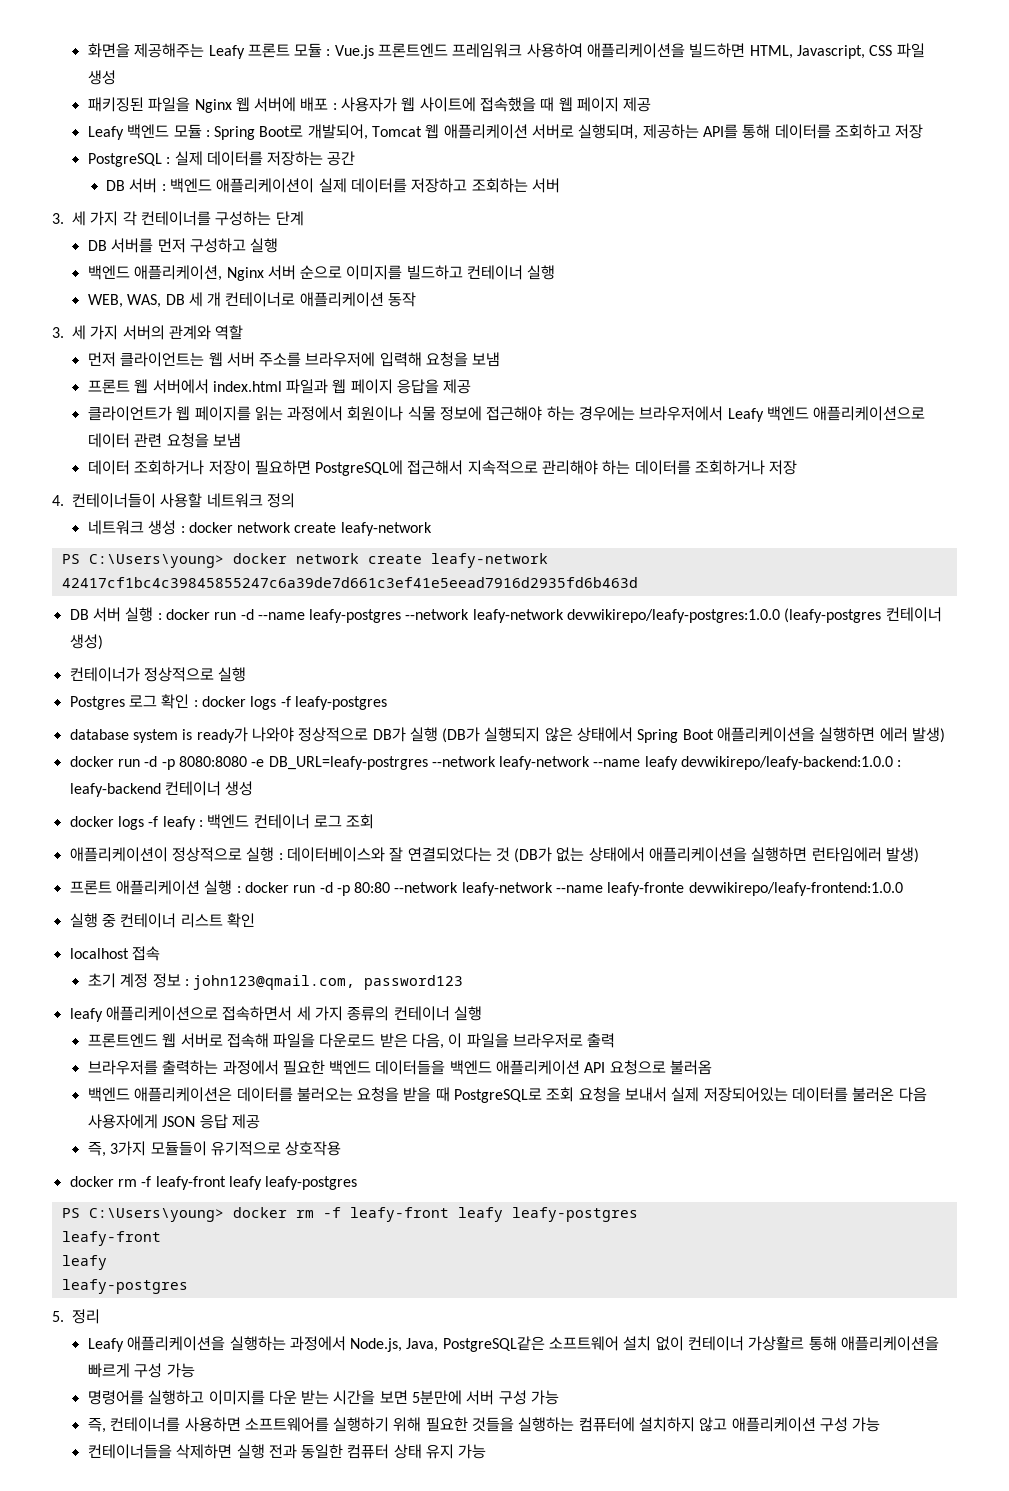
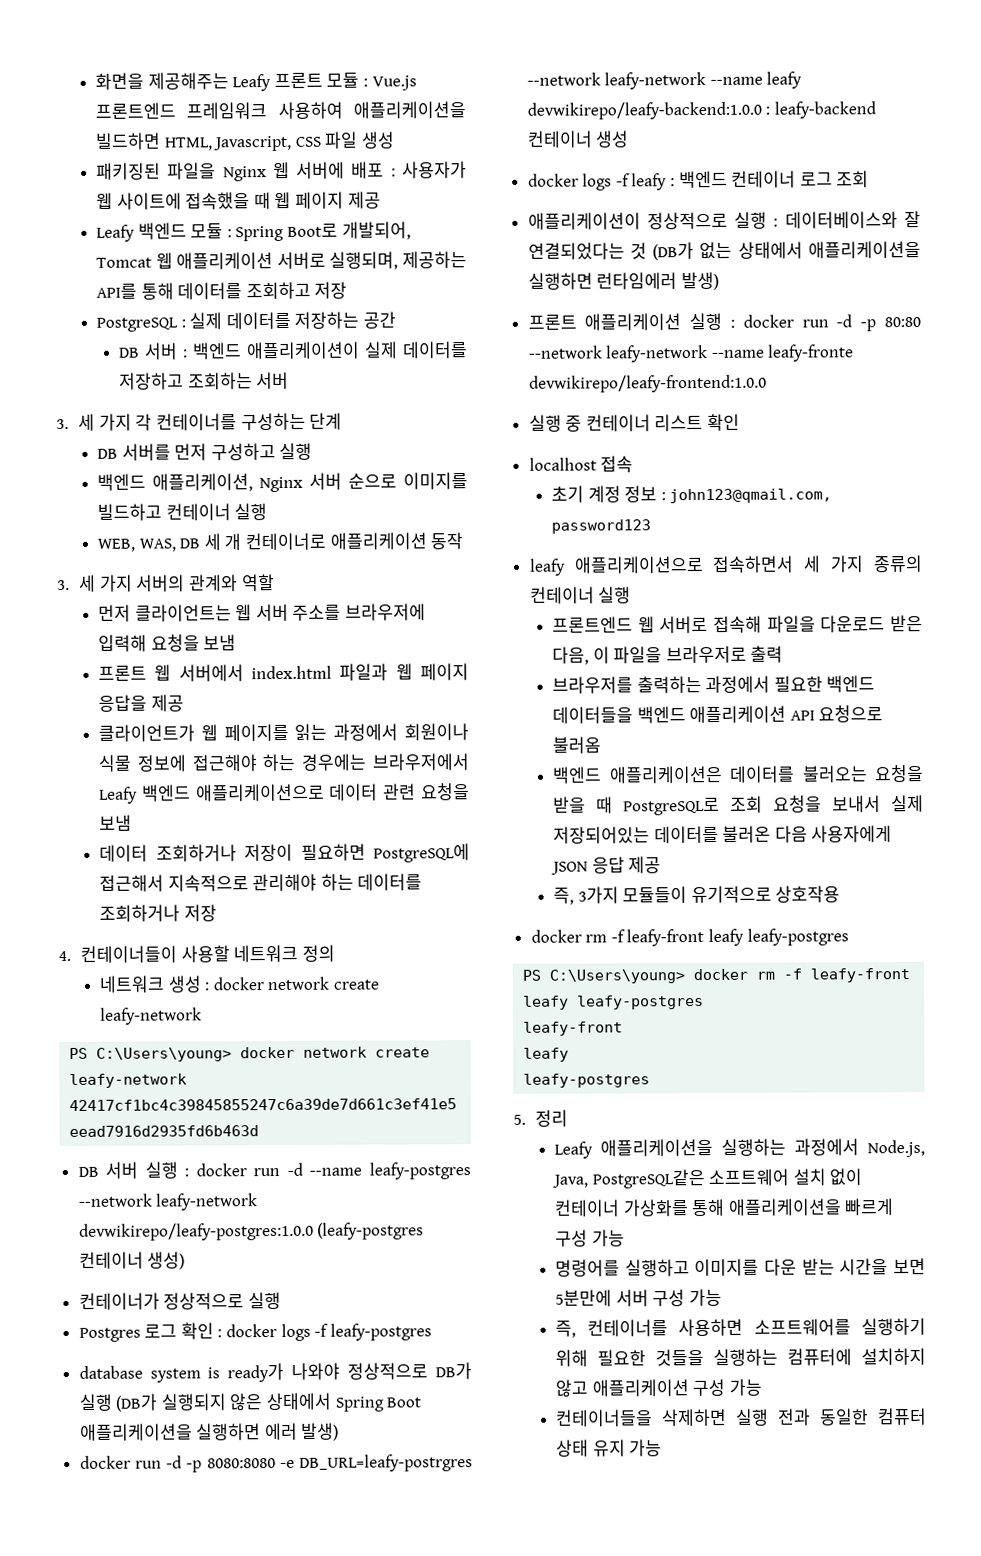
- Leafy 애플리케이션을 실행하는 과정에서 Node.js, Java, PostgreSQL같은 소프트웨어 설치 없이 컨테이너 가상활르 통해 애플리케이션을 빠르게 구성 가능
+ Leafy 애플리케이션을 실행하는 과정에서 Node.js, Java, PostgreSQL같은 소프트웨어 설치 없이 컨테이너 가상화를 통해 애플리케이션을 빠르게 구성 가능

